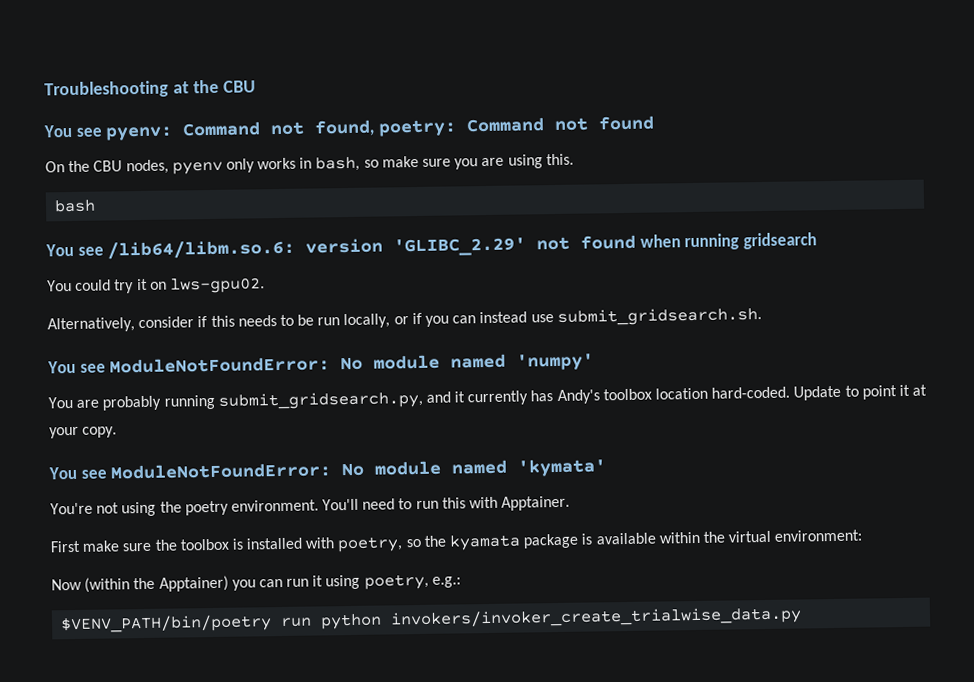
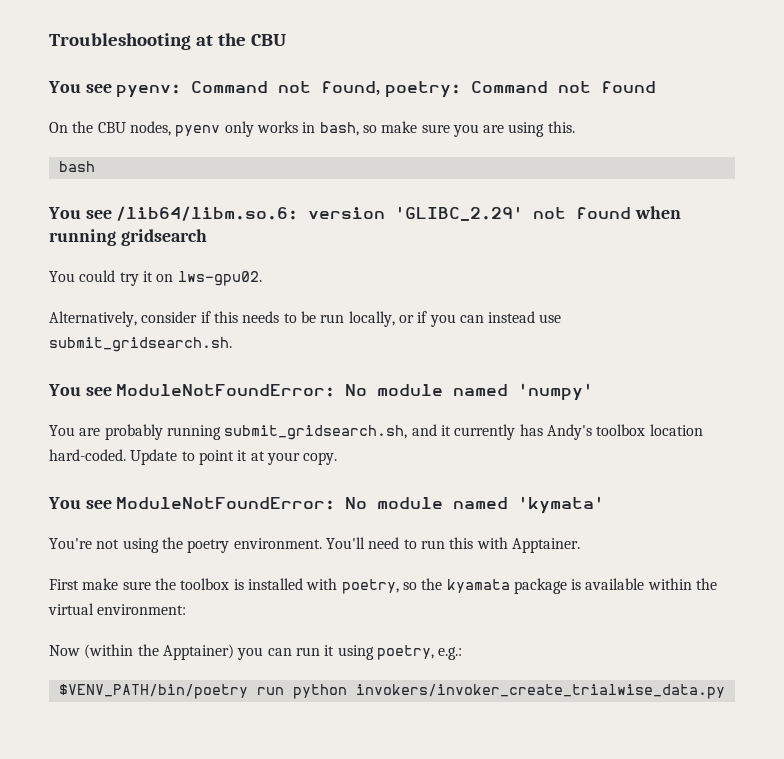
- You are probably running submit_gridsearch.py, and it currently has Andy's toolbox location hard-coded.
+ You are probably running submit_gridsearch.sh, and it currently has Andy's toolbox location hard-coded.

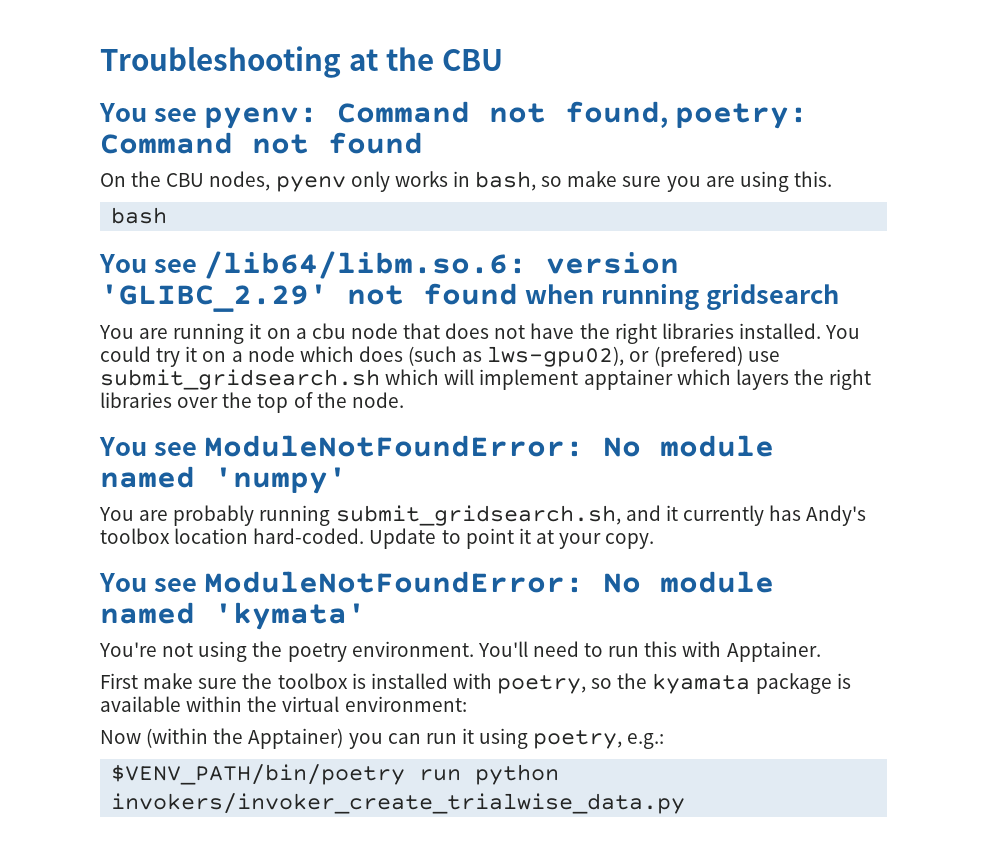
- You could try it on lws-gpu02.
- Alternatively, consider if this needs to be run locally, or if you can instead use submit_gridsearch.sh.
+ You are running it on a cbu node that does not have the right libraries installed. You could try it on a node which does (such as lws-gpu02), or (prefered) use submit_gridsearch.sh which will implement apptainer which layers the right libraries over the top of the node.

